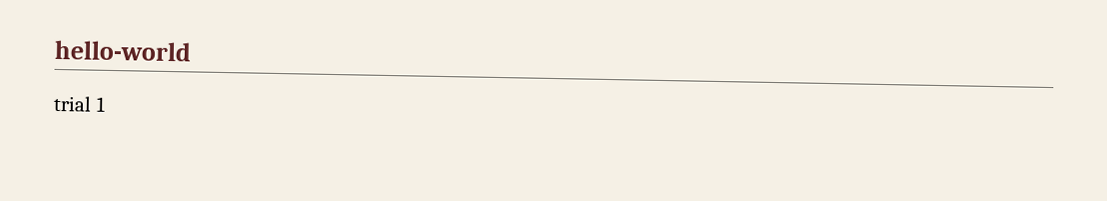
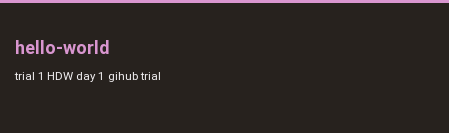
- trial 1
+ trial 1 HDW day 1 gihub trial

